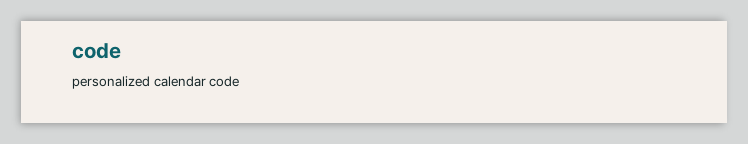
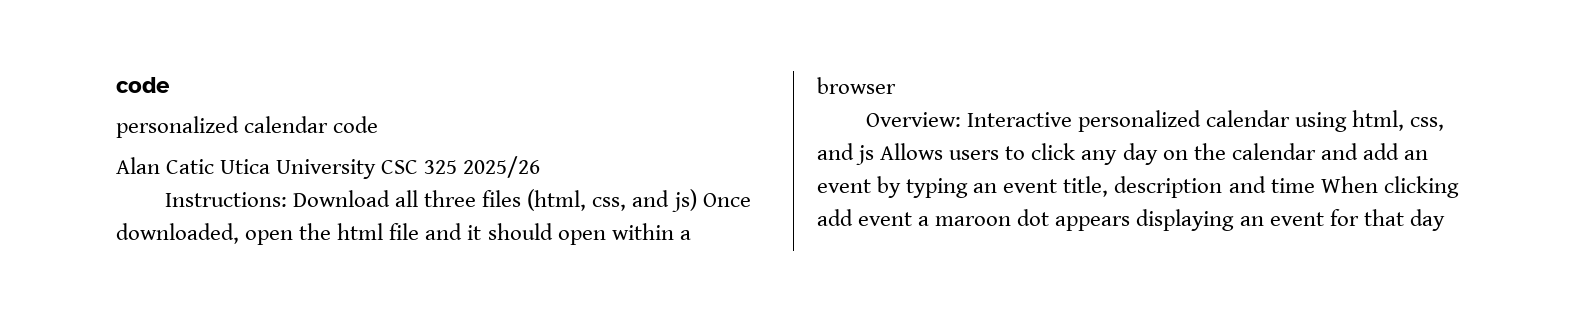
+ Alan Catic Utica University CSC 325 2025/26
+ Instructions: Download all three files (html, css, and js) Once downloaded, open the html file and it should open within a browser
+ Overview: Interactive personalized calendar using html, css, and js Allows users to click any day on the calendar and add an event by typing an event title, description and time When clicking add event a maroon dot appears displaying an event for that day

